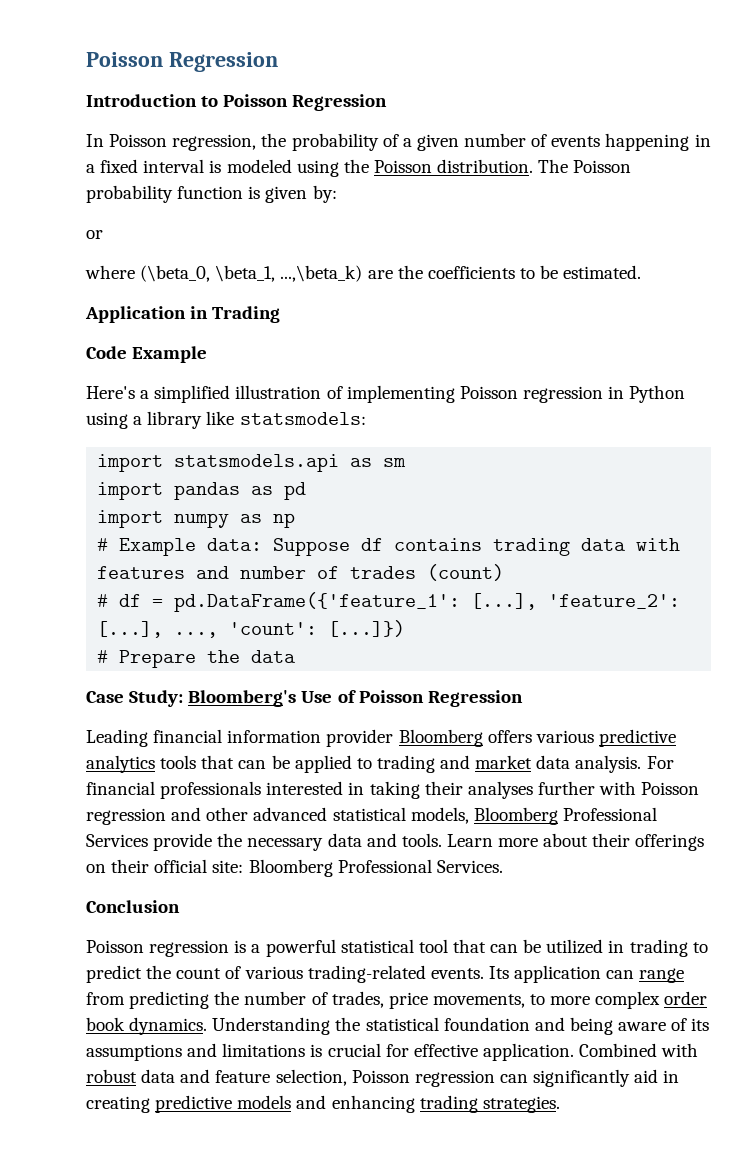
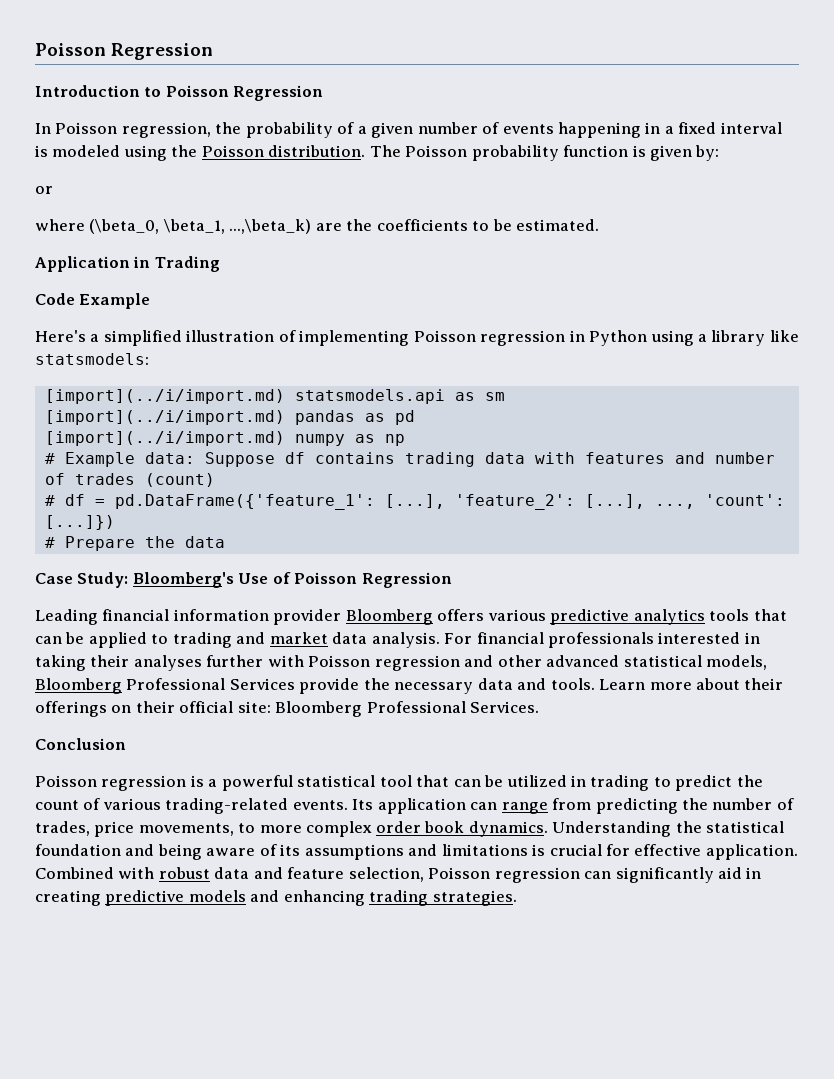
- import statsmodels.api as sm
+ [import](../i/import.md) statsmodels.api as sm
- import pandas as pd
+ [import](../i/import.md) pandas as pd
- import numpy as np
+ [import](../i/import.md) numpy as np

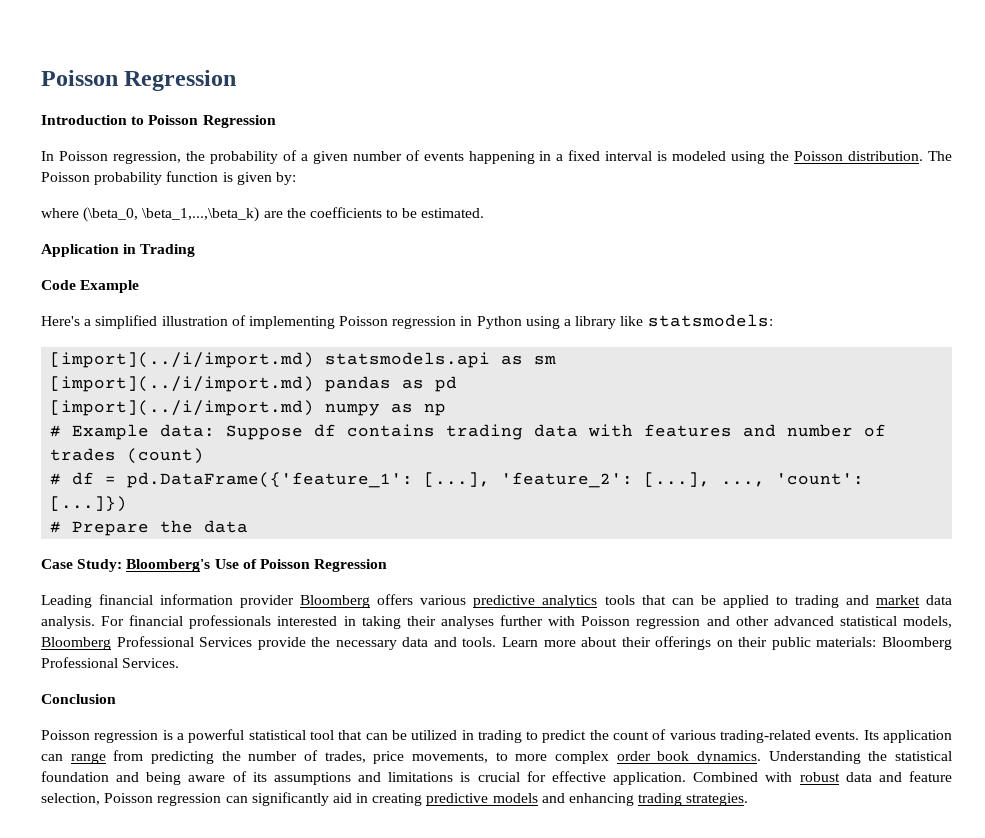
- or
- where (\beta_0, \beta_1, ...,\beta_k) are the coefficients to be estimated.
+ where (\beta_0, \beta_1,...,\beta_k) are the coefficients to be estimated.
- Learn more about their offerings on their official site: Bloomberg Professional Services.
+ Learn more about their offerings on their public materials: Bloomberg Professional Services.

